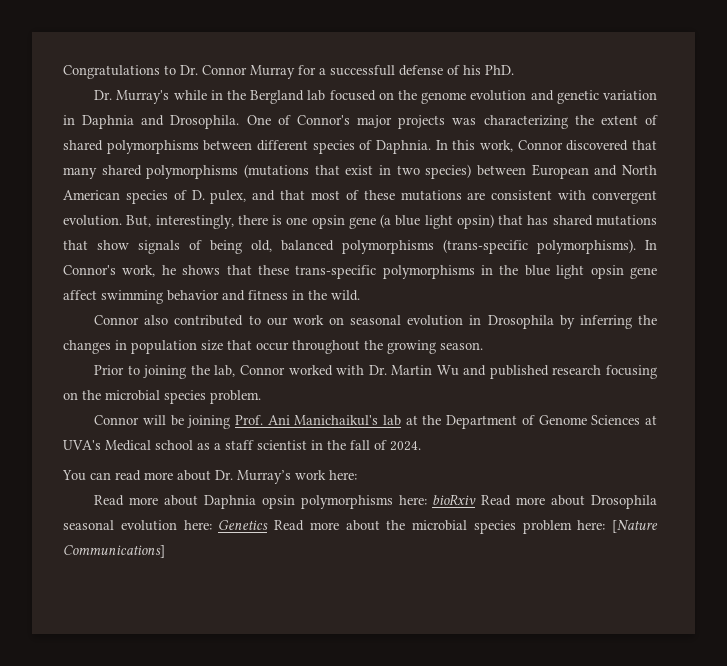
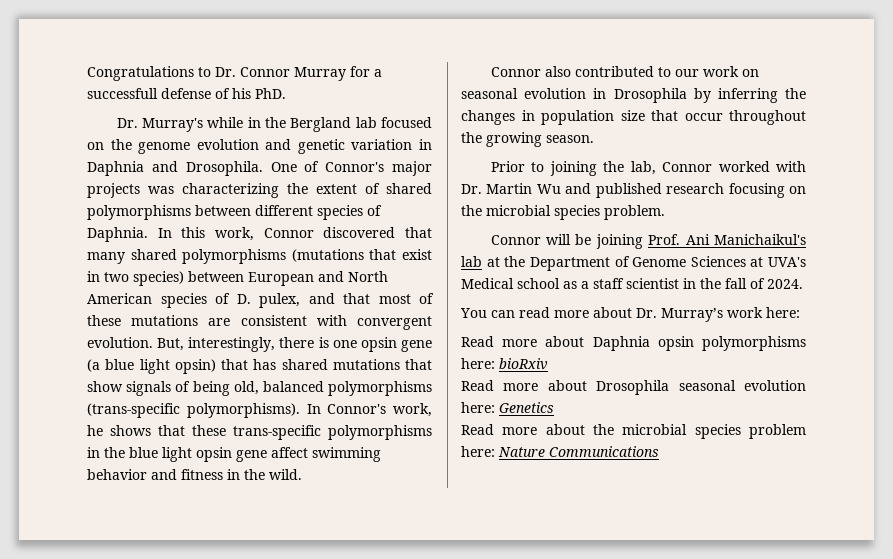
- Read more about Daphnia opsin polymorphisms here: bioRxiv Read more about Drosophila seasonal evolution here: Genetics Read more about the microbial species problem here: [Nature Communications]
+ Read more about Daphnia opsin polymorphisms here: bioRxiv
+ Read more about Drosophila seasonal evolution here: Genetics
+ Read more about the microbial species problem here: Nature Communications

